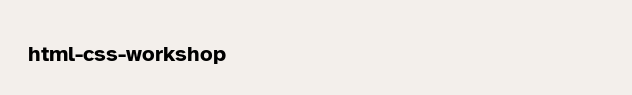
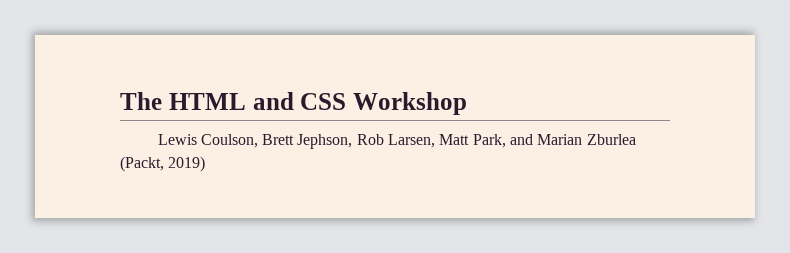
- html-css-workshop
+ The HTML and CSS Workshop
+ Lewis Coulson, Brett Jephson, Rob Larsen, Matt Park, and Marian Zburlea (Packt, 2019)

